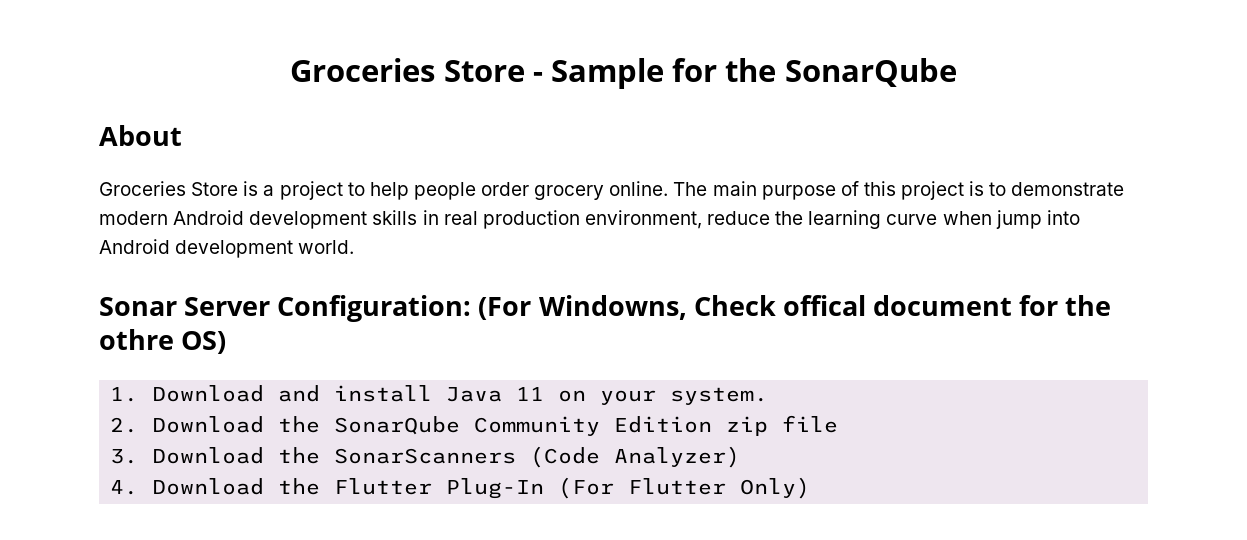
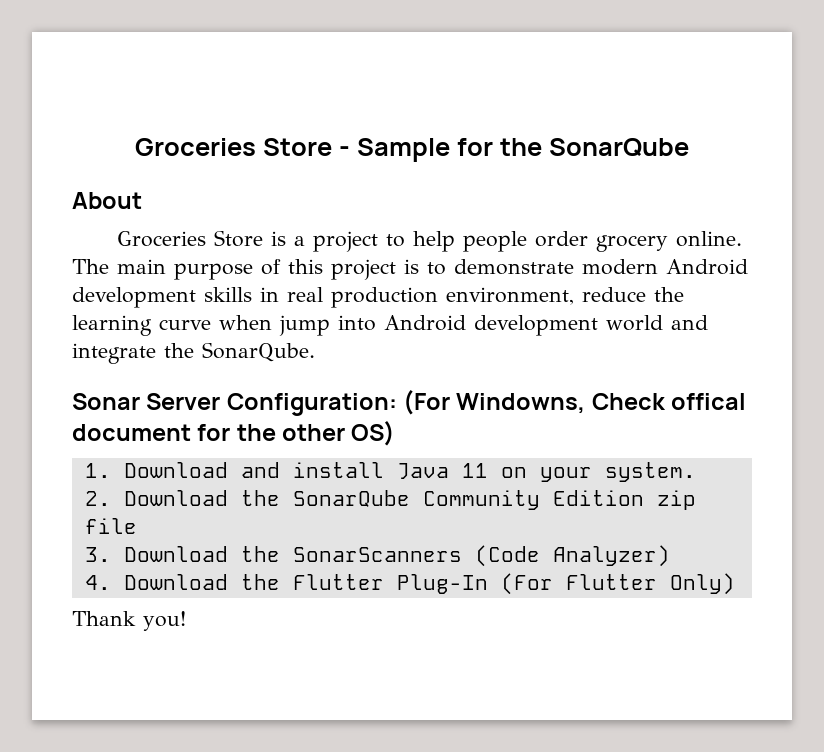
- The main purpose of this project is to demonstrate modern Android development skills in real production environment, reduce the learning curve when jump into Android development world.
+ The main purpose of this project is to demonstrate modern Android development skills in real production environment, reduce the learning curve when jump into Android development world and integrate the SonarQube.
- Sonar Server Configuration: (For Windowns, Check offical document for the othre OS)
+ Sonar Server Configuration: (For Windowns, Check offical document for the other OS)
+ Thank you!

